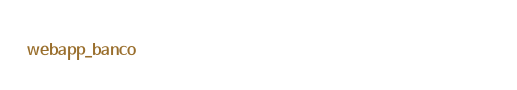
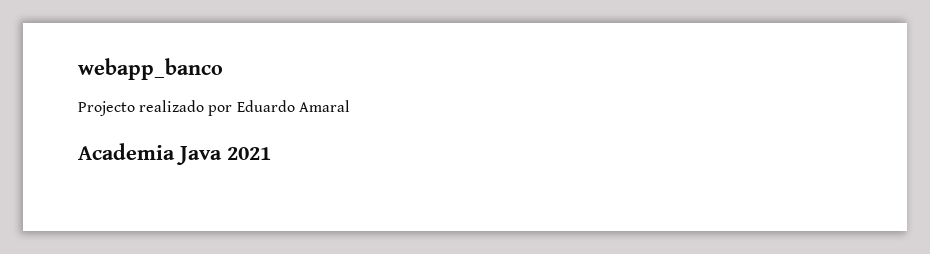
+ Projecto realizado por Eduardo Amaral
+ Academia Java 2021

